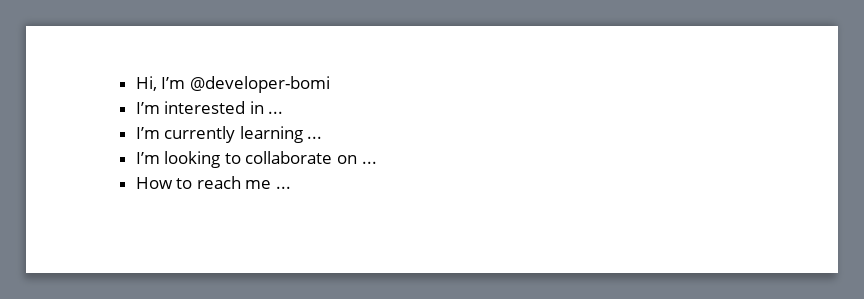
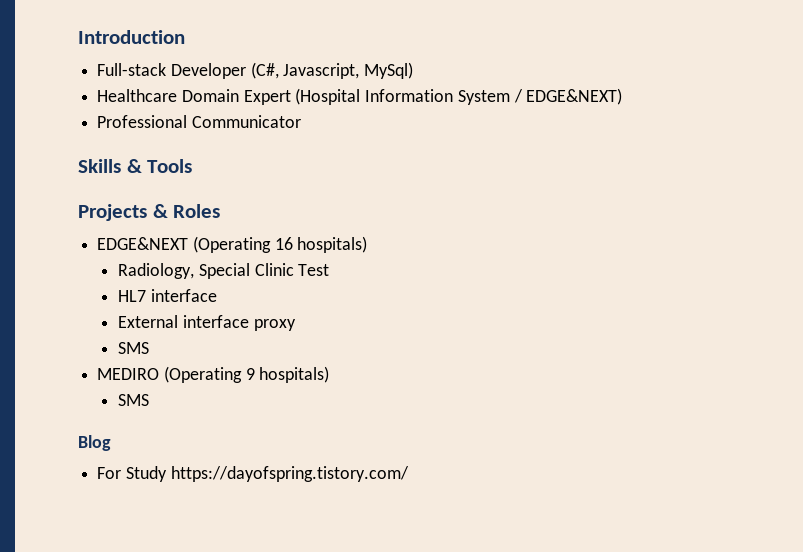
- Hi, I’m @developer-bomi
- I’m interested in ...
- I’m currently learning ...
- I’m looking to collaborate on ...
- How to reach me ...
+ Introduction
+ Full-stack Developer (C#, Javascript, MySql)
+ Healthcare Domain Expert (Hospital Information System / EDGE&NEXT)
+ Professional Communicator
+ Skills & Tools
+ Projects & Roles
+ EDGE&NEXT (Operating 16 hospitals)
+ Radiology, Special Clinic Test
+ HL7 interface
+ External interface proxy
+ SMS
+ MEDIRO (Operating 9 hospitals)
+ SMS
+ Blog
+ For Study https://dayofspring.tistory.com/

